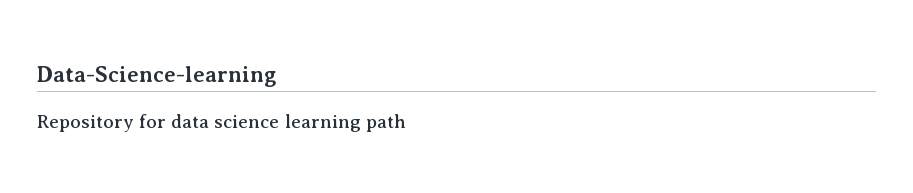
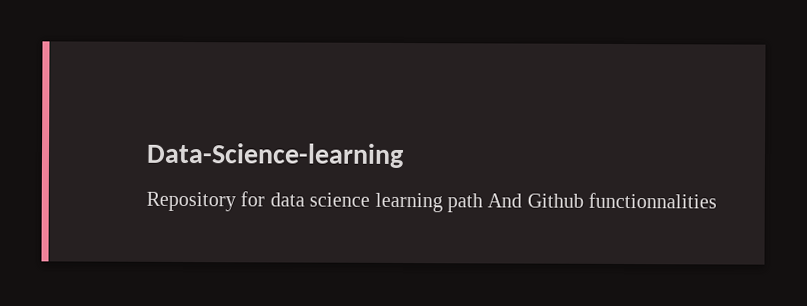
- Repository for data science learning path
+ Repository for data science learning path And Github functionnalities

